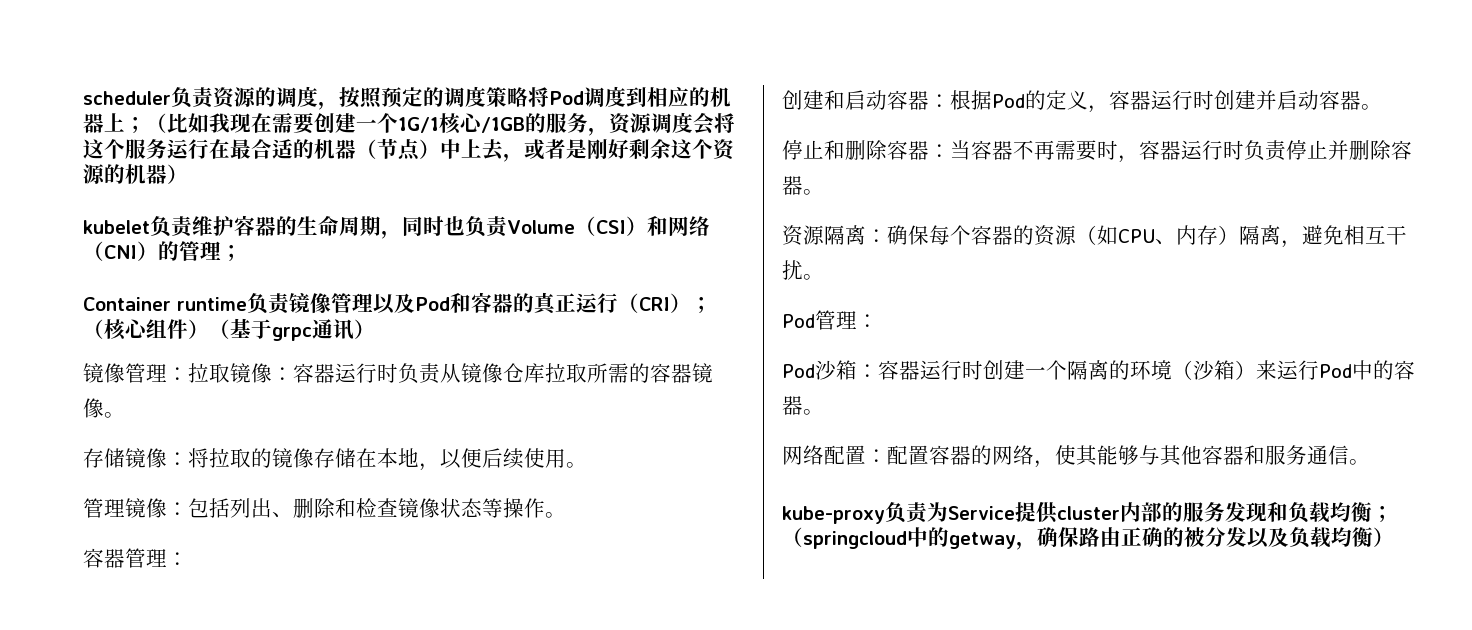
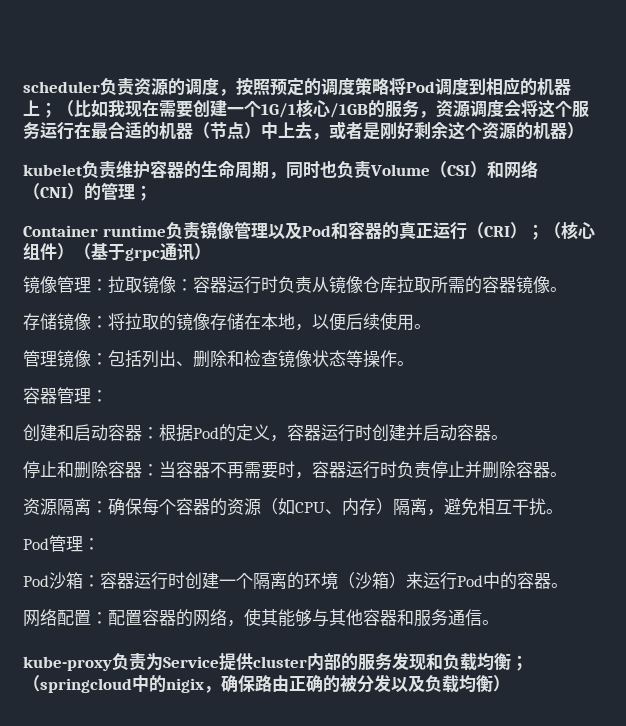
- kube-proxy负责为Service提供cluster内部的服务发现和负载均衡；（springcloud中的getway，确保路由正确的被分发以及负载均衡）
+ kube-proxy负责为Service提供cluster内部的服务发现和负载均衡；（springcloud中的nigix，确保路由正确的被分发以及负载均衡）

